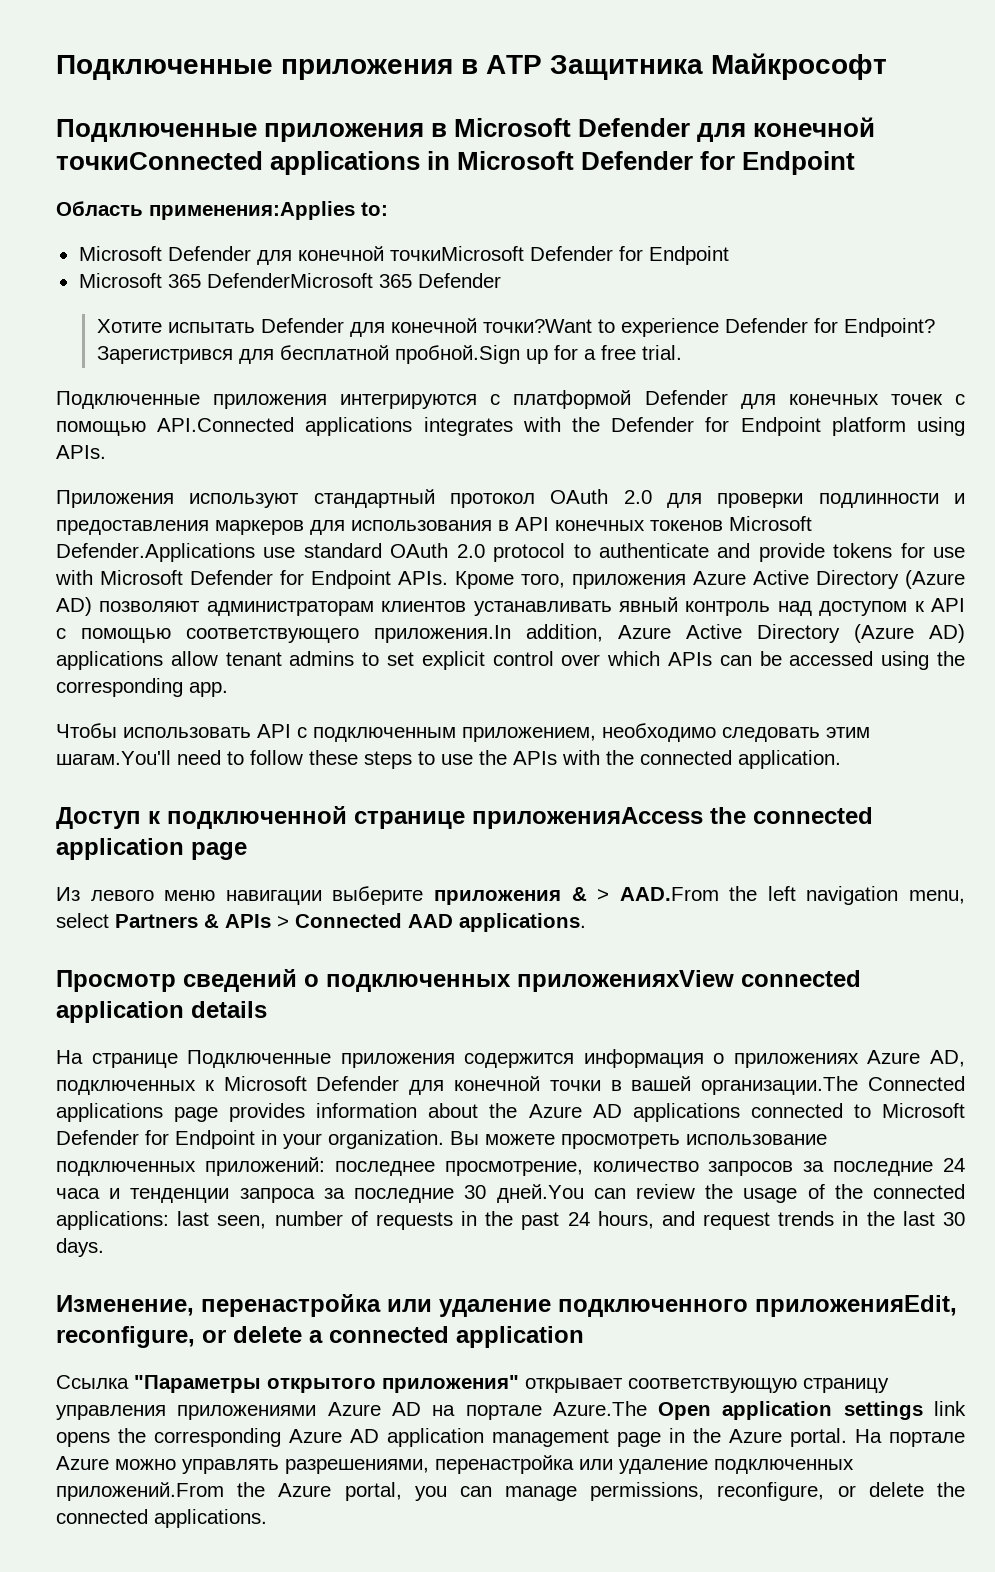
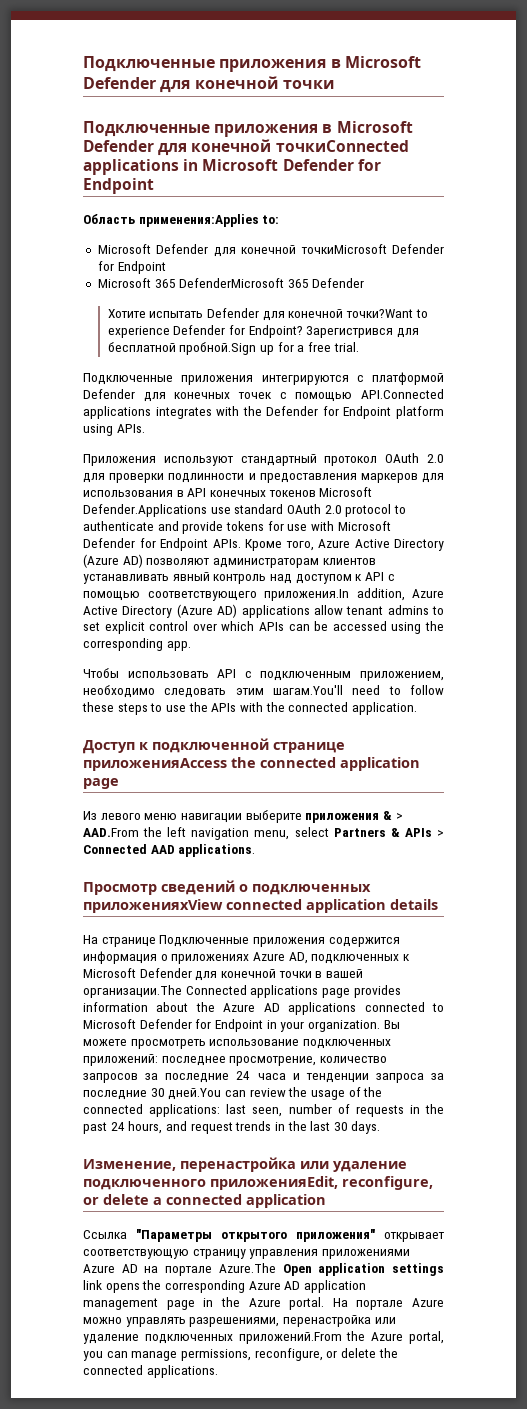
- Подключенные приложения в ATP Защитника Майкрософт
+ Подключенные приложения в Microsoft Defender для конечной точки
- Кроме того, приложения Azure Active Directory (Azure AD) позволяют администраторам клиентов устанавливать явный контроль над доступом к API с помощью соответствующего приложения.In addition, Azure Active Directory (Azure AD) applications allow tenant admins to set explicit control over which APIs can be accessed using the corresponding app.
+ Кроме того, Azure Active Directory (Azure AD) позволяют администраторам клиентов устанавливать явный контроль над доступом к API с помощью соответствующего приложения.In addition, Azure Active Directory (Azure AD) applications allow tenant admins to set explicit control over which APIs can be accessed using the corresponding app.

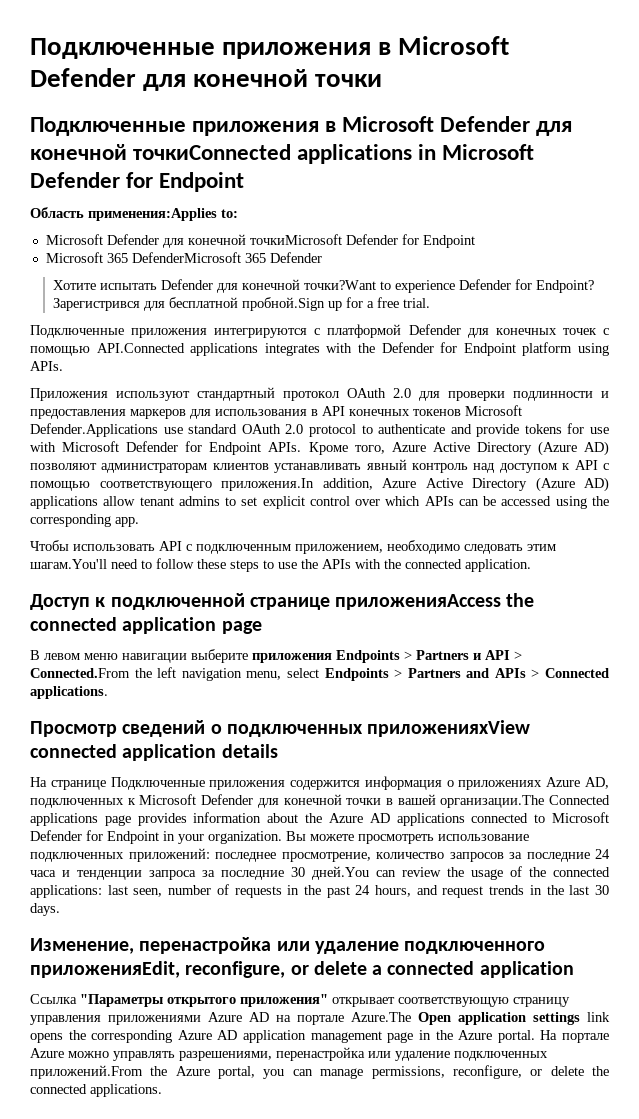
- Из левого меню навигации выберите приложения & > AAD.From the left navigation menu, select Partners & APIs > Connected AAD applications.
+ В левом меню навигации выберите приложения Endpoints > Partners и API > Connected.From the left navigation menu, select Endpoints > Partners and APIs > Connected applications.

